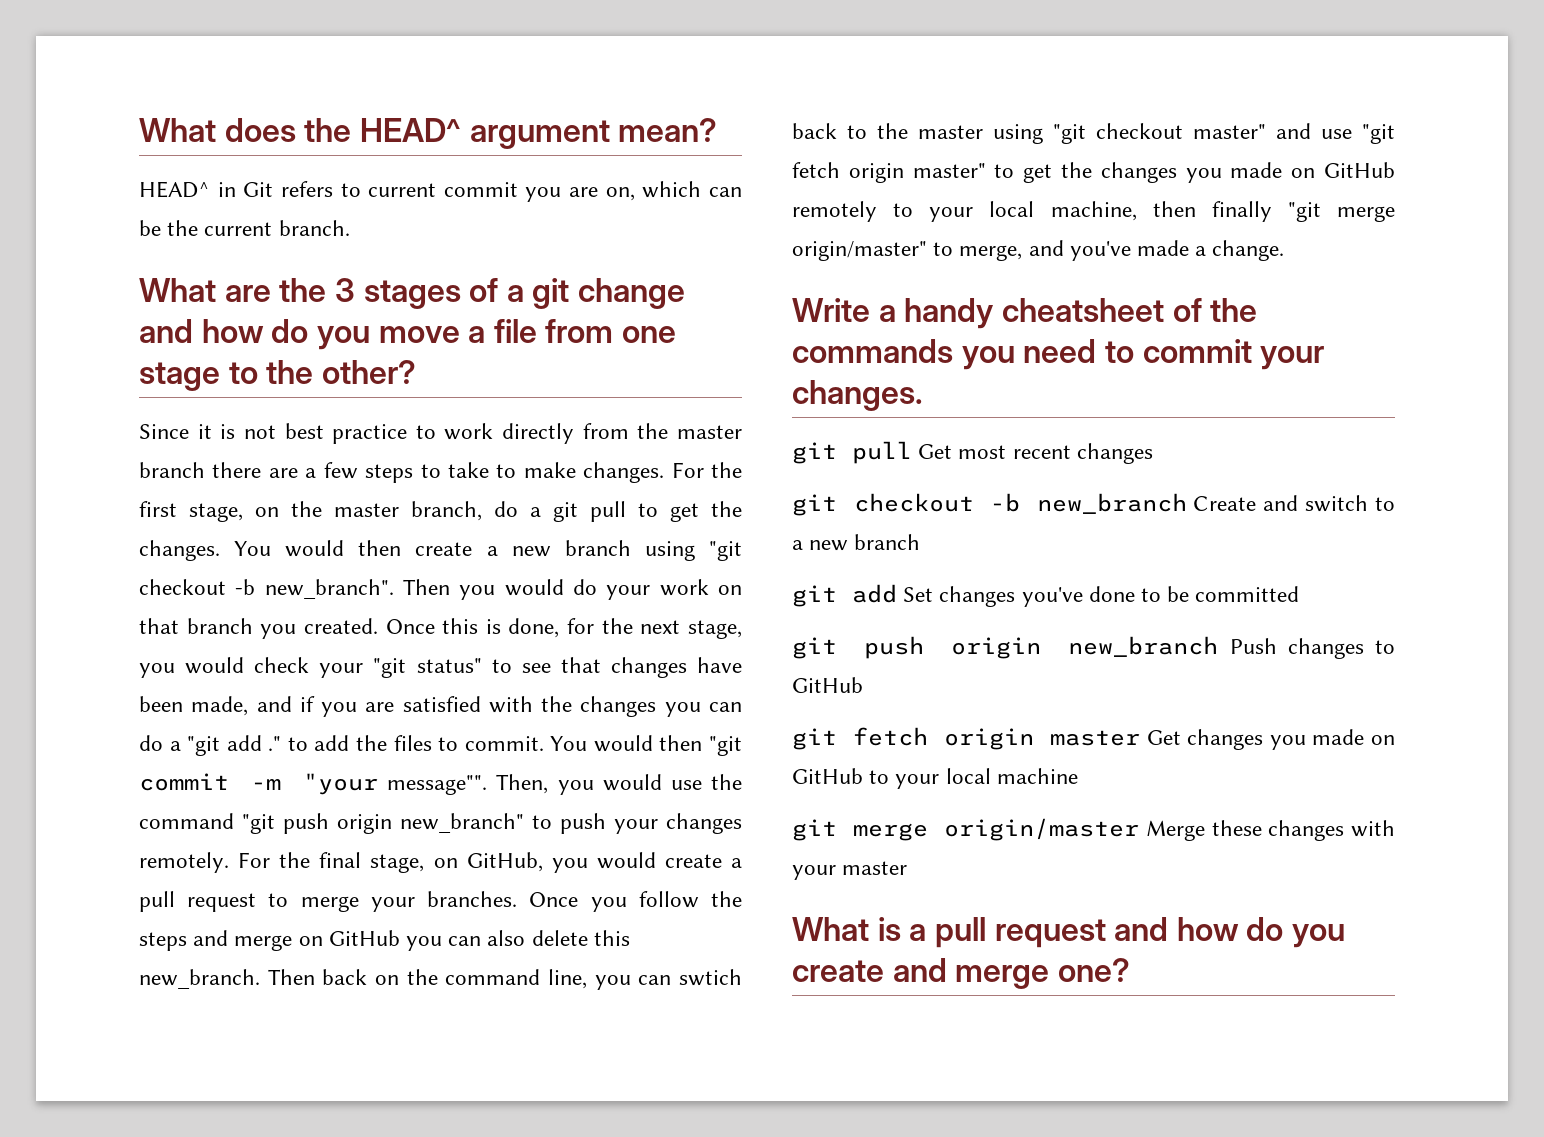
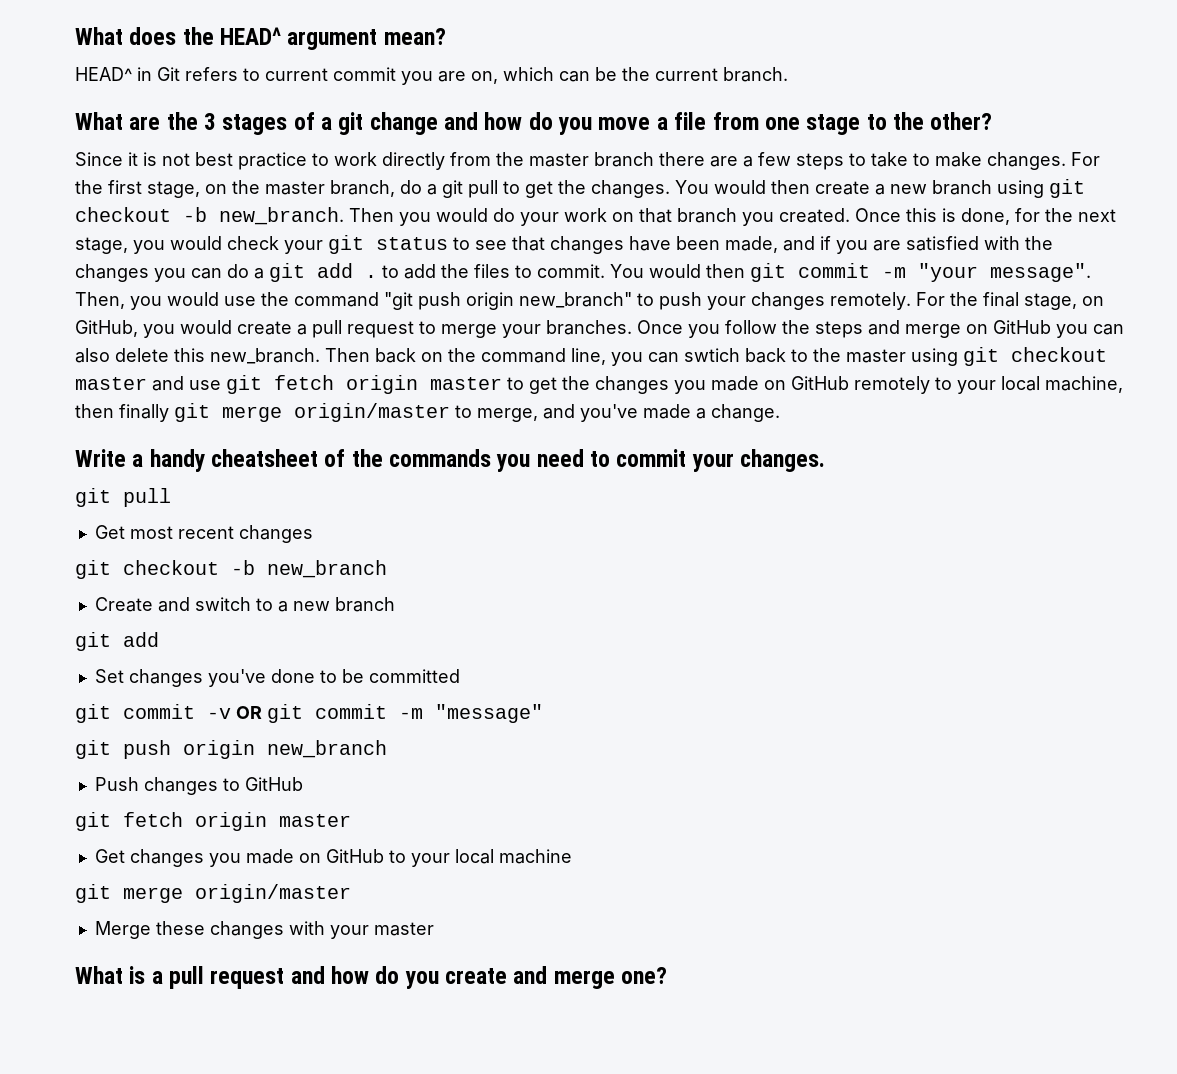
- You would then create a new branch using "git checkout -b new_branch".
+ You would then create a new branch using git checkout -b new_branch.
- Once this is done, for the next stage, you would check your "git status" to see that changes have been made, and if you are satisfied with the changes you can do a "git add ." to add the files to commit.
+ Once this is done, for the next stage, you would check your git status to see that changes have been made, and if you are satisfied with the changes you can do a git add . to add the files to commit.
- You would then "git commit -m "your message"".
+ You would then git commit -m "your message".
- Then back on the command line, you can swtich back to the master using "git checkout master" and use "git fetch origin master" to get the changes you made on GitHub remotely to your local machine, then finally "git merge origin/master" to merge, and you've made a change.
+ Then back on the command line, you can swtich back to the master using git checkout master and use git fetch origin master to get the changes you made on GitHub remotely to your local machine, then finally git merge origin/master to merge, and you've made a change.
  Write a handy cheatsheet of the commands you need to commit your changes.
- git pull Get most recent changes
+ git pull
+ Get most recent changes
- git checkout -b new_branch Create and switch to a new branch
- git add Set changes you've done to be committed
+ git checkout -b new_branch
+ Create and switch to a new branch
+ git add
+ Set changes you've done to be committed
+ git commit -v OR git commit -m "message"
- git push origin new_branch Push changes to GitHub
- git fetch origin master Get changes you made on GitHub to your local machine
- git merge origin/master Merge these changes with your master
+ git push origin new_branch
+ Push changes to GitHub
+ git fetch origin master
+ Get changes you made on GitHub to your local machine
+ git merge origin/master
+ Merge these changes with your master

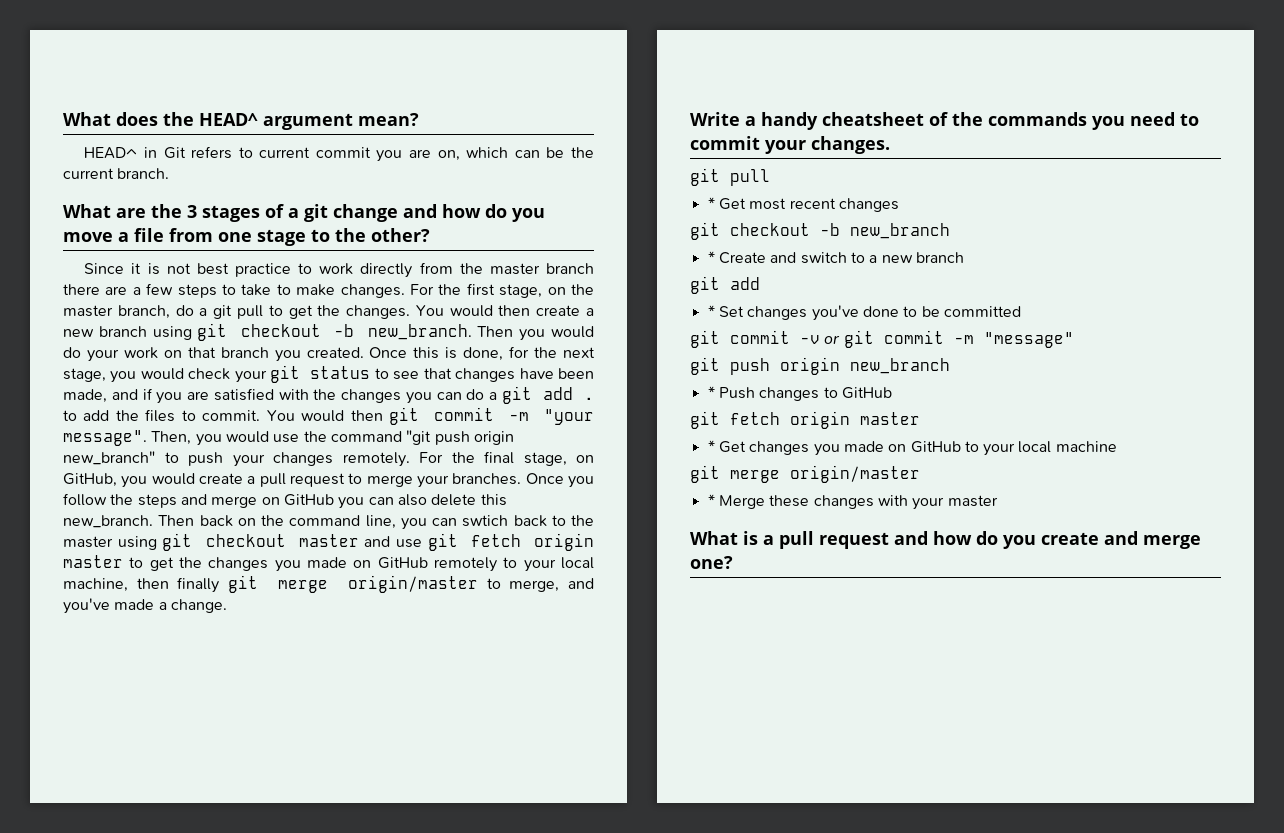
- Get most recent changes
+ * Get most recent changes
- Create and switch to a new branch
+ * Create and switch to a new branch
- Set changes you've done to be committed
+ * Set changes you've done to be committed
- git commit -v OR git commit -m "message"
+ git commit -v or git commit -m "message"
- Push changes to GitHub
+ * Push changes to GitHub
- Get changes you made on GitHub to your local machine
+ * Get changes you made on GitHub to your local machine
- Merge these changes with your master
+ * Merge these changes with your master

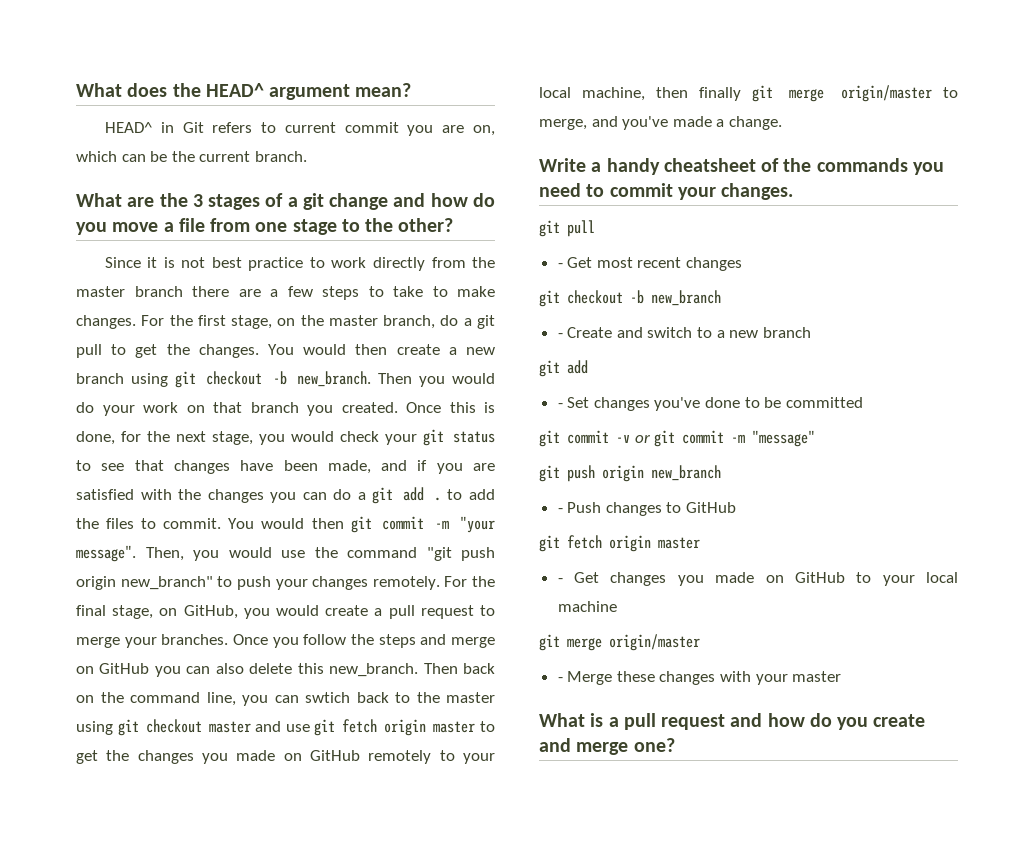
- * Get most recent changes
+ - Get most recent changes
- * Create and switch to a new branch
+ - Create and switch to a new branch
- * Set changes you've done to be committed
+ - Set changes you've done to be committed
- * Push changes to GitHub
+ - Push changes to GitHub
- * Get changes you made on GitHub to your local machine
+ - Get changes you made on GitHub to your local machine
- * Merge these changes with your master
+ - Merge these changes with your master

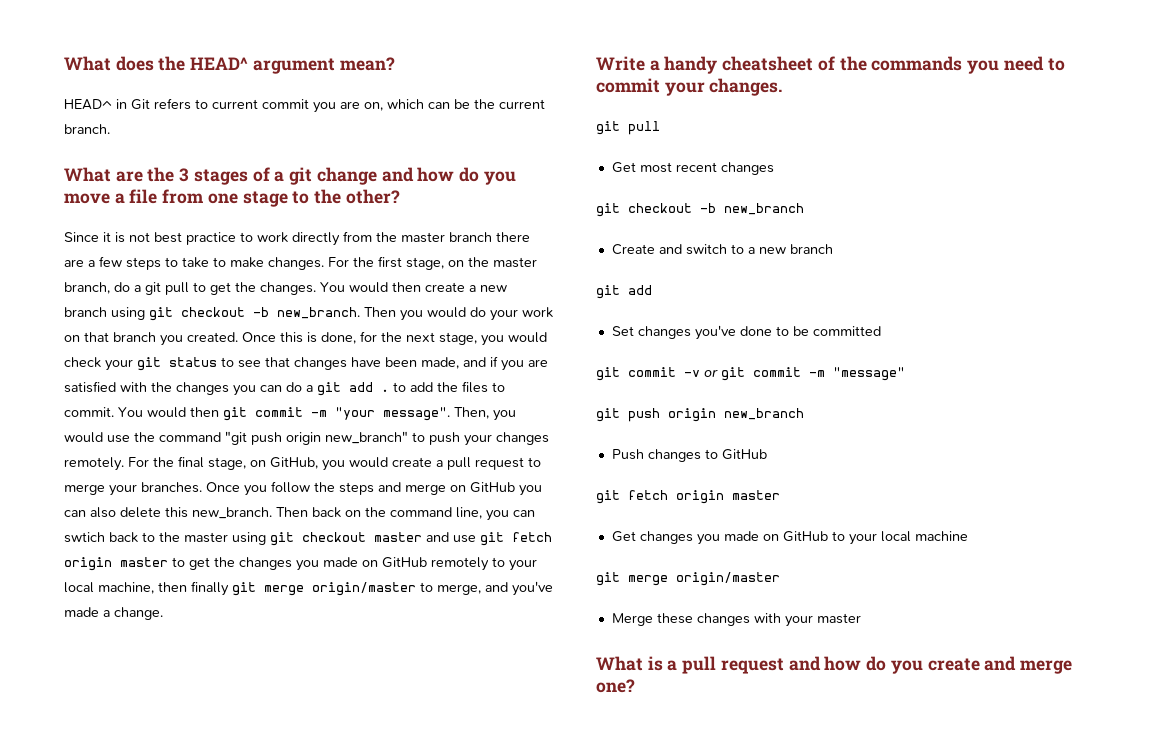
- - Get most recent changes
+ Get most recent changes
- - Create and switch to a new branch
+ Create and switch to a new branch
- - Set changes you've done to be committed
+ Set changes you've done to be committed
- - Push changes to GitHub
+ Push changes to GitHub
- - Get changes you made on GitHub to your local machine
+ Get changes you made on GitHub to your local machine
- - Merge these changes with your master
+ Merge these changes with your master

